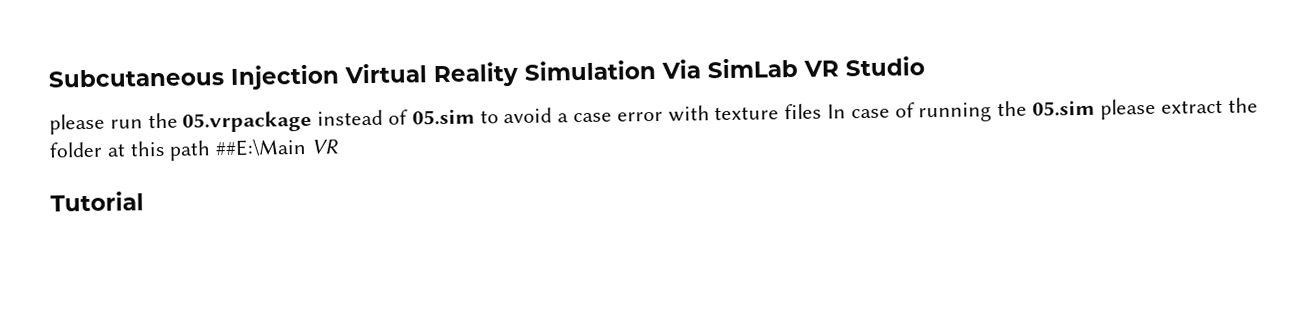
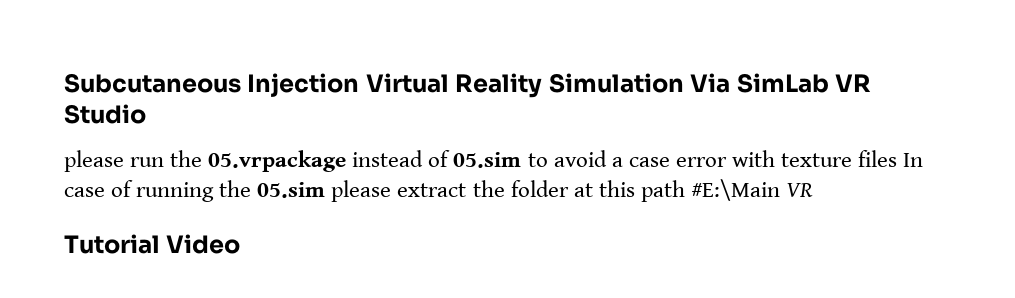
- please run the 05.vrpackage instead of 05.sim to avoid a case error with texture files In case of running the 05.sim please extract the folder at this path ##E:\Main VR
+ please run the 05.vrpackage instead of 05.sim to avoid a case error with texture files In case of running the 05.sim please extract the folder at this path #E:\Main VR
- Tutorial
+ Tutorial Video

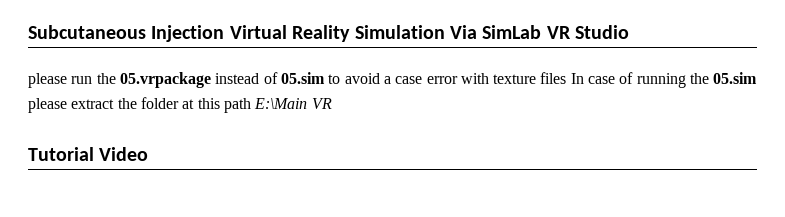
- please run the 05.vrpackage instead of 05.sim to avoid a case error with texture files In case of running the 05.sim please extract the folder at this path #E:\Main VR
+ please run the 05.vrpackage instead of 05.sim to avoid a case error with texture files In case of running the 05.sim please extract the folder at this path E:\Main VR

